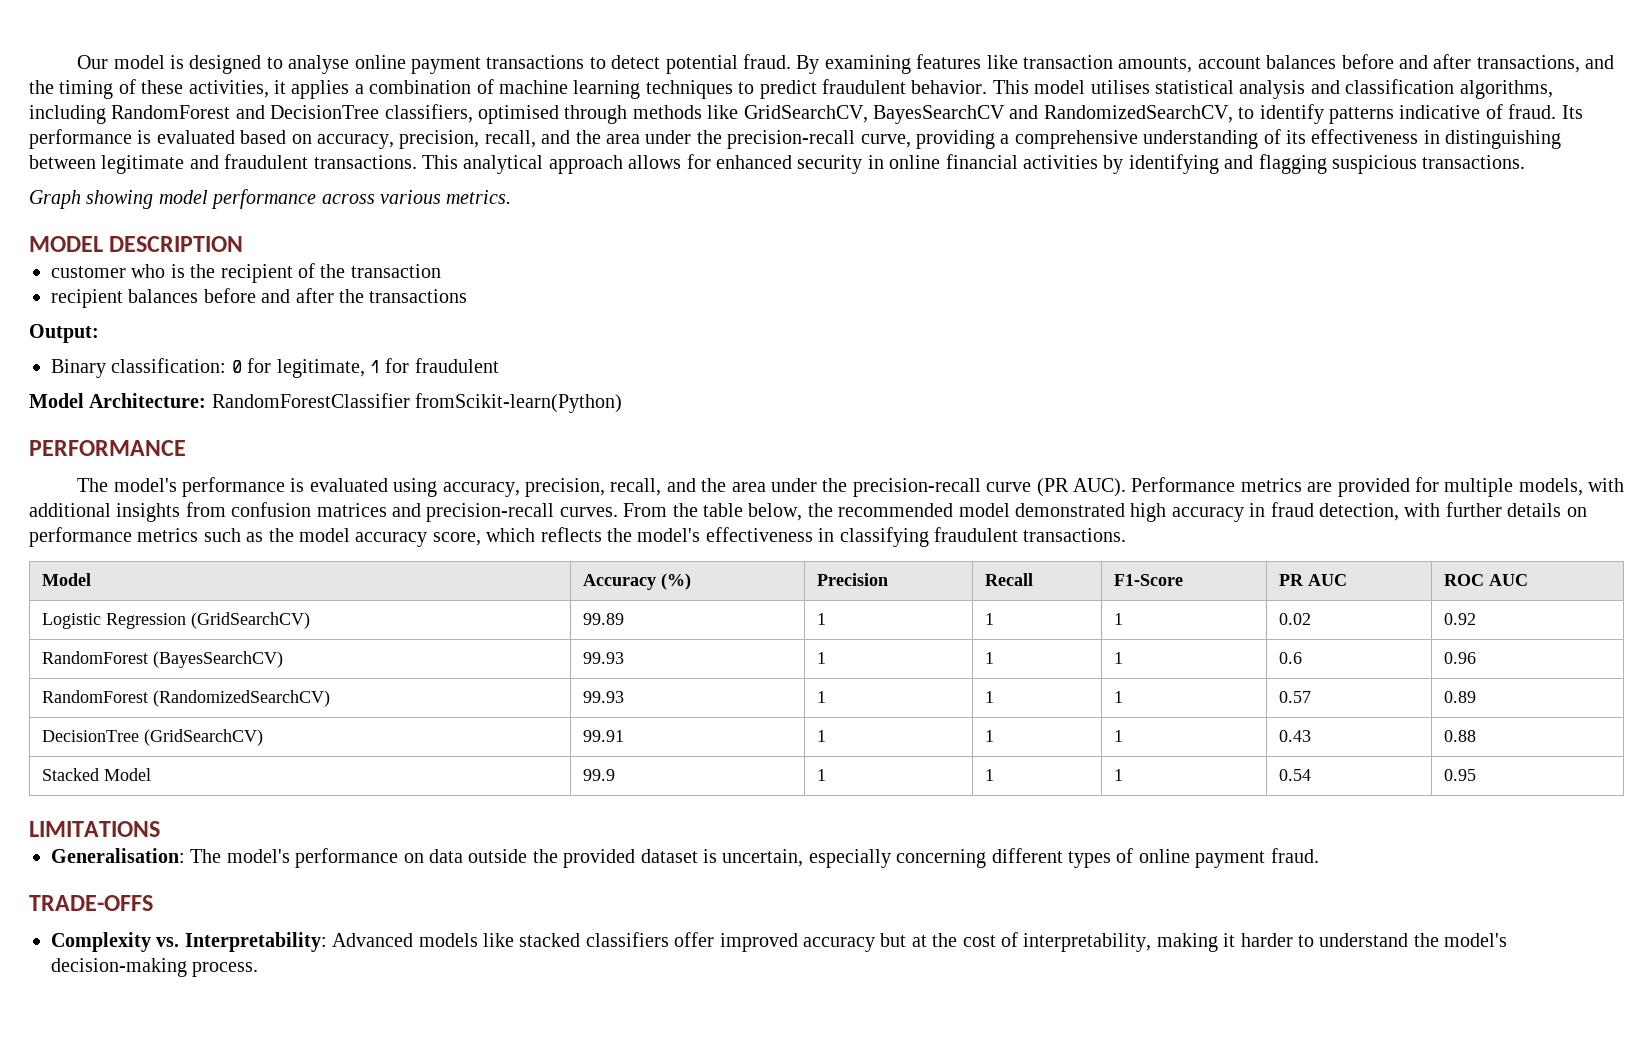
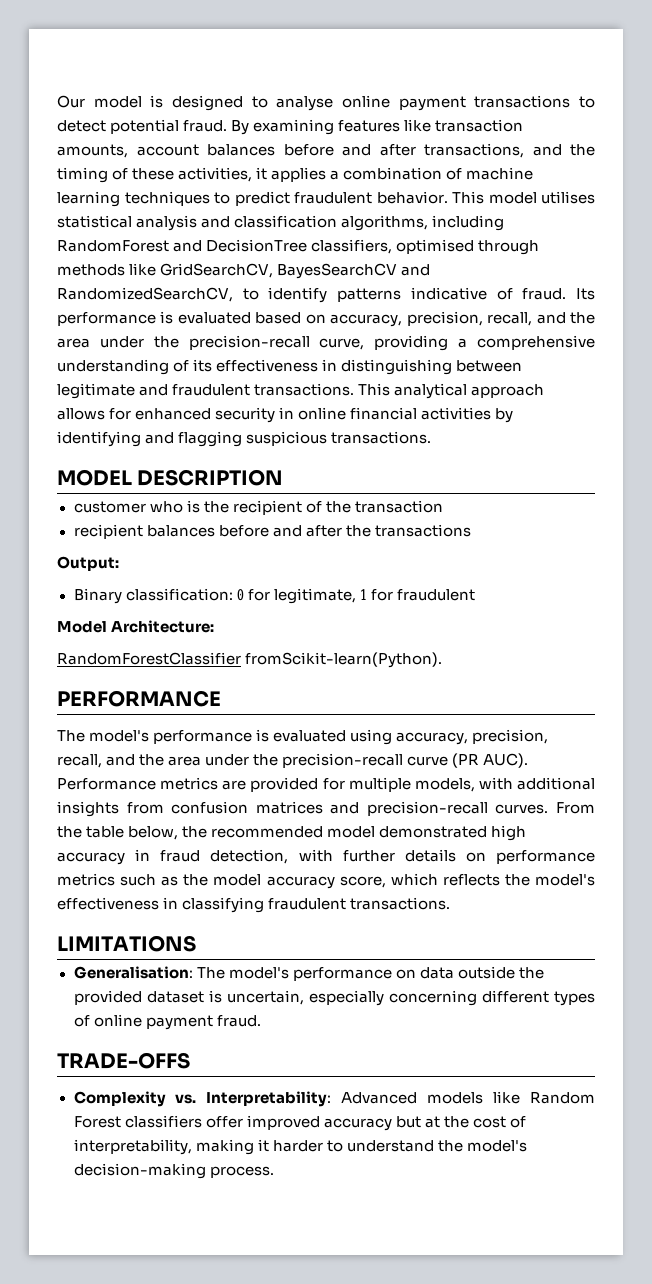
- Graph showing model performance across various metrics.
- Model Architecture: RandomForestClassifier fromScikit-learn(Python)
+ Model Architecture:
+ RandomForestClassifier fromScikit-learn(Python).
- Model | Accuracy (%) | Precision | Recall | F1-Score | PR AUC | ROC AUC
- Logistic Regression (GridSearchCV) | 99.89 | 1 | 1 | 1 | 0.02 | 0.92
- RandomForest (BayesSearchCV) | 99.93 | 1 | 1 | 1 | 0.6 | 0.96
- RandomForest (RandomizedSearchCV) | 99.93 | 1 | 1 | 1 | 0.57 | 0.89
- DecisionTree (GridSearchCV) | 99.91 | 1 | 1 | 1 | 0.43 | 0.88
- Stacked Model | 99.9 | 1 | 1 | 1 | 0.54 | 0.95
- Complexity vs. Interpretability: Advanced models like stacked classifiers offer improved accuracy but at the cost of interpretability, making it harder to understand the model's decision-making process.
+ Complexity vs. Interpretability: Advanced models like Random Forest classifiers offer improved accuracy but at the cost of interpretability, making it harder to understand the model's decision-making process.

